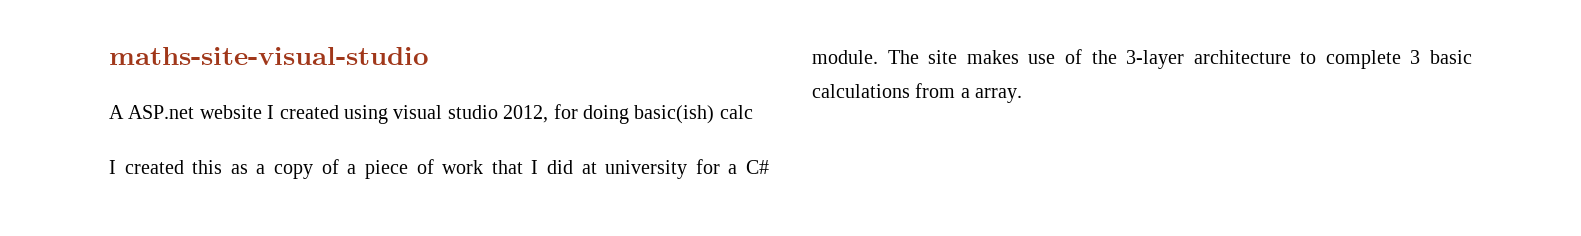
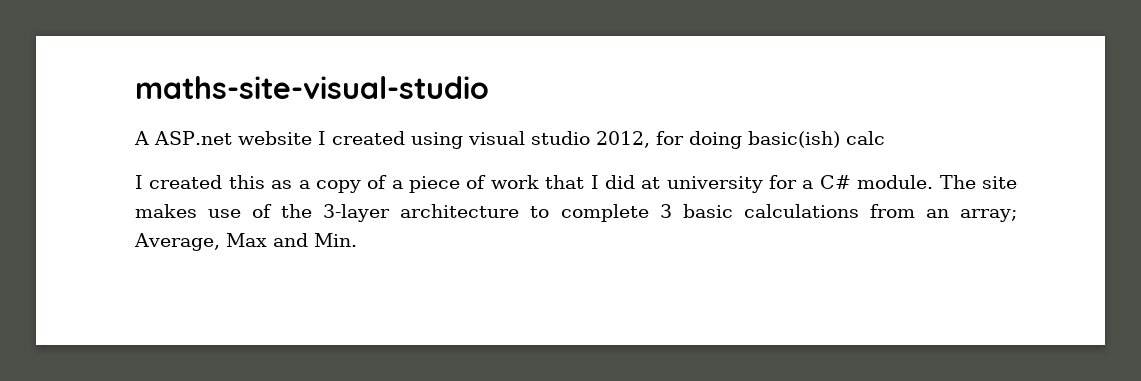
- The site makes use of the 3-layer architecture to complete 3 basic calculations from a array.
+ The site makes use of the 3-layer architecture to complete 3 basic calculations from an array; Average, Max and Min.

